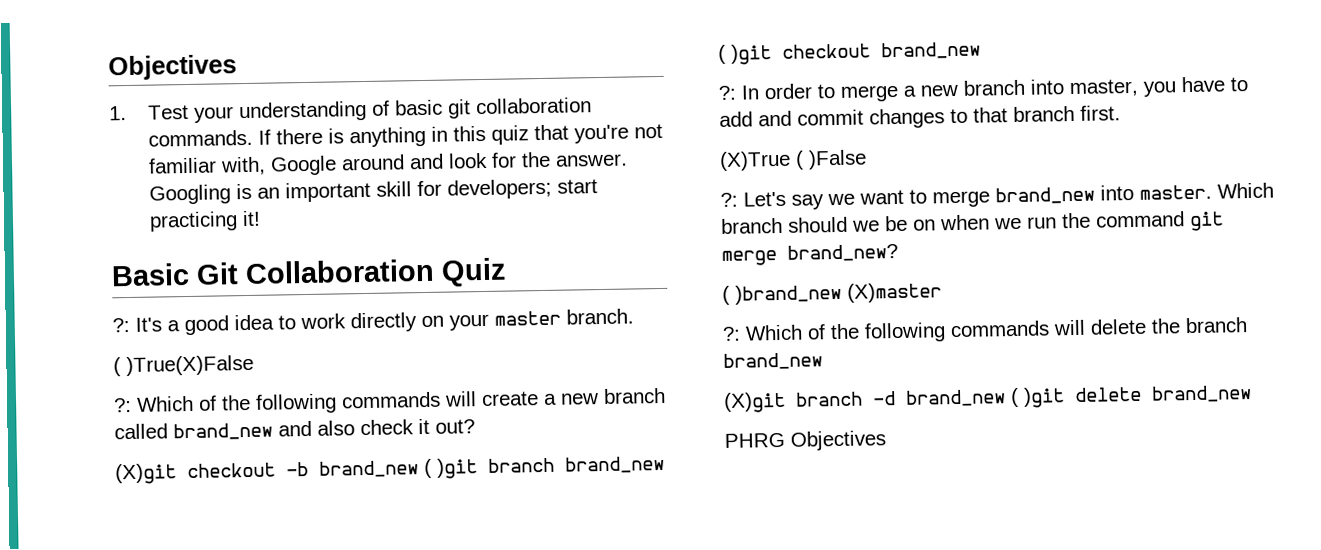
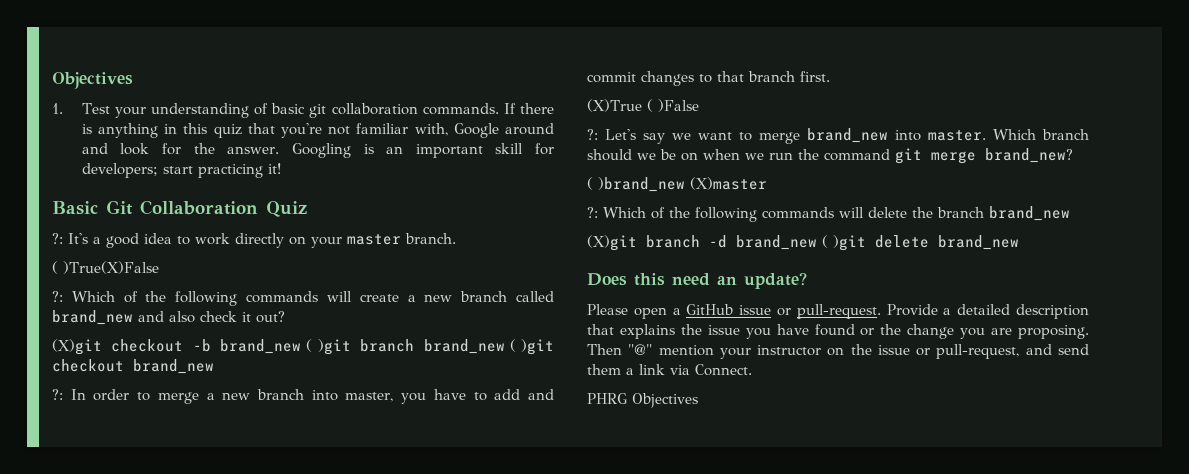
+ Does this need an update?
+ Please open a GitHub issue or pull-request. Provide a detailed description that explains the issue you have found or the change you are proposing. Then "@" mention your instructor on the issue or pull-request, and send them a link via Connect.

